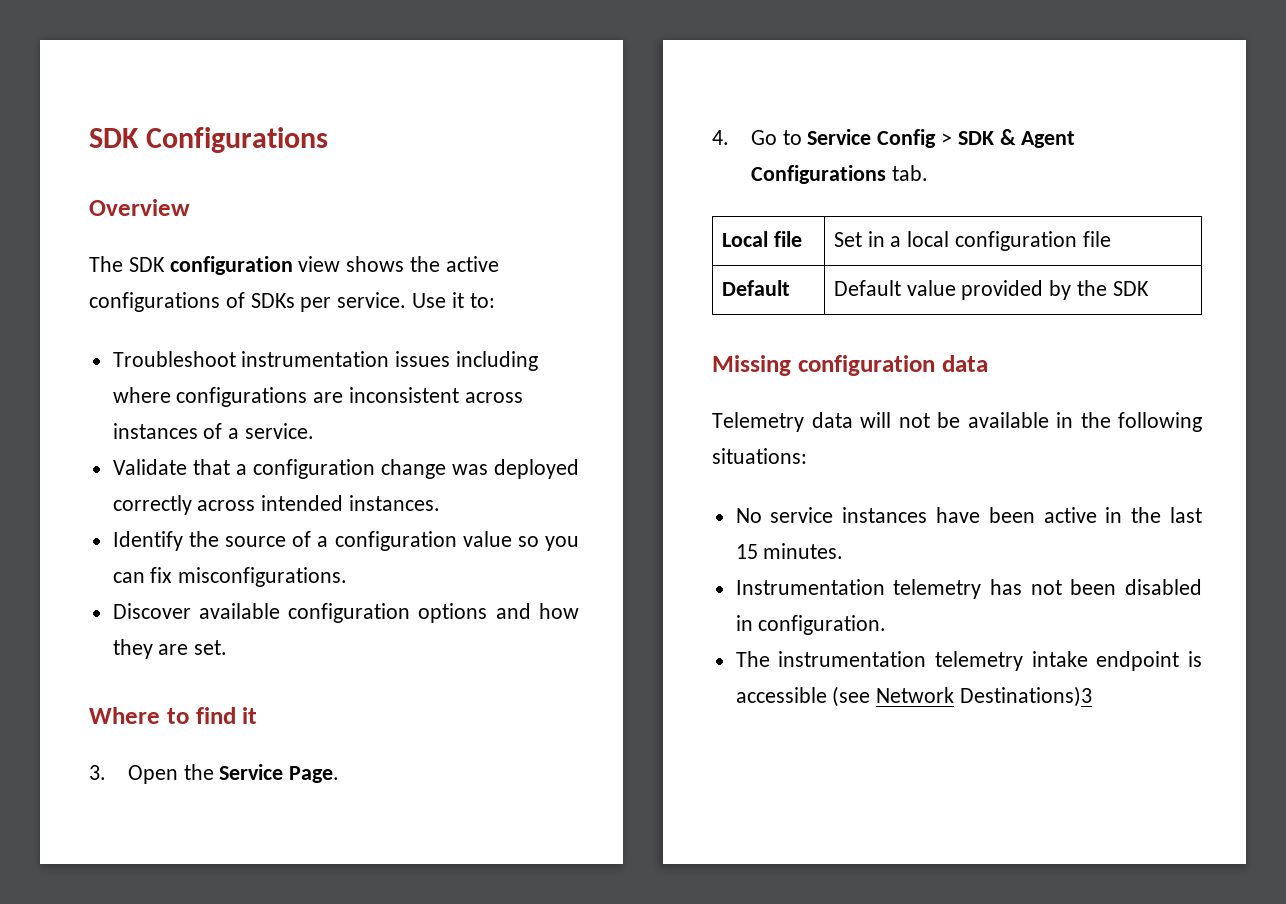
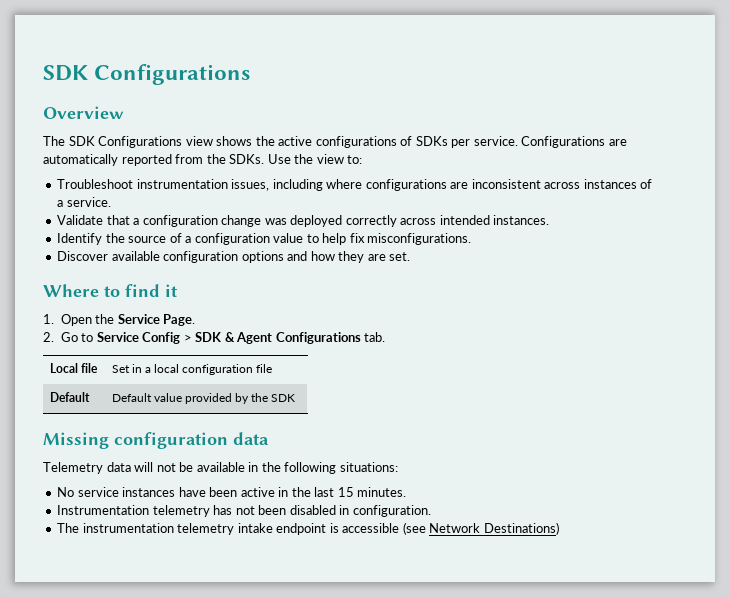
- The SDK configuration view shows the active configurations of SDKs per service.
+ The SDK Configurations view shows the active configurations of SDKs per service.
- Use it to:
+ Configurations are automatically reported from the SDKs. Use the view to:
- Troubleshoot instrumentation issues including where configurations are inconsistent across instances of a service.
+ Troubleshoot instrumentation issues, including where configurations are inconsistent across instances of a service.
- Identify the source of a configuration value so you can fix misconfigurations.
+ Identify the source of a configuration value to help fix misconfigurations.
- 3. Open the Service Page.
+ 1. Open the Service Page.
- 4. Go to Service Config > SDK & Agent Configurations tab.
+ 2. Go to Service Config > SDK & Agent Configurations tab.
- The instrumentation telemetry intake endpoint is accessible (see Network Destinations)3
+ The instrumentation telemetry intake endpoint is accessible (see Network Destinations)

